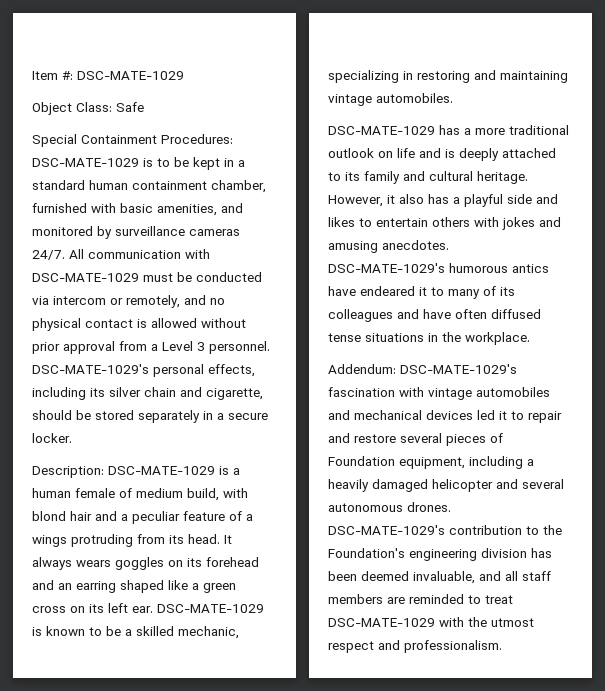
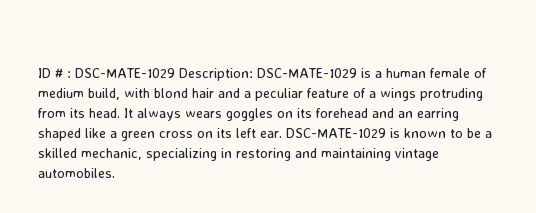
- Item #: DSC-MATE-1029
- Object Class: Safe
- Special Containment Procedures: DSC-MATE-1029 is to be kept in a standard human containment chamber, furnished with basic amenities, and monitored by surveillance cameras 24/7. All communication with DSC-MATE-1029 must be conducted via intercom or remotely, and no physical contact is allowed without prior approval from a Level 3 personnel. DSC-MATE-1029's personal effects, including its silver chain and cigarette, should be stored separately in a secure locker.
- Description: DSC-MATE-1029 is a human female of medium build, with blond hair and a peculiar feature of a wings protruding from its head.
+ ID # : DSC-MATE-1029 Description: DSC-MATE-1029 is a human female of medium build, with blond hair and a peculiar feature of a wings protruding from its head.
- DSC-MATE-1029 has a more traditional outlook on life and is deeply attached to its family and cultural heritage. However, it also has a playful side and likes to entertain others with jokes and amusing anecdotes. DSC-MATE-1029's humorous antics have endeared it to many of its colleagues and have often diffused tense situations in the workplace.
- Addendum: DSC-MATE-1029's fascination with vintage automobiles and mechanical devices led it to repair and restore several pieces of Foundation equipment, including a heavily damaged helicopter and several autonomous drones. DSC-MATE-1029's contribution to the Foundation's engineering division has been deemed invaluable, and all staff members are reminded to treat DSC-MATE-1029 with the utmost respect and professionalism.

